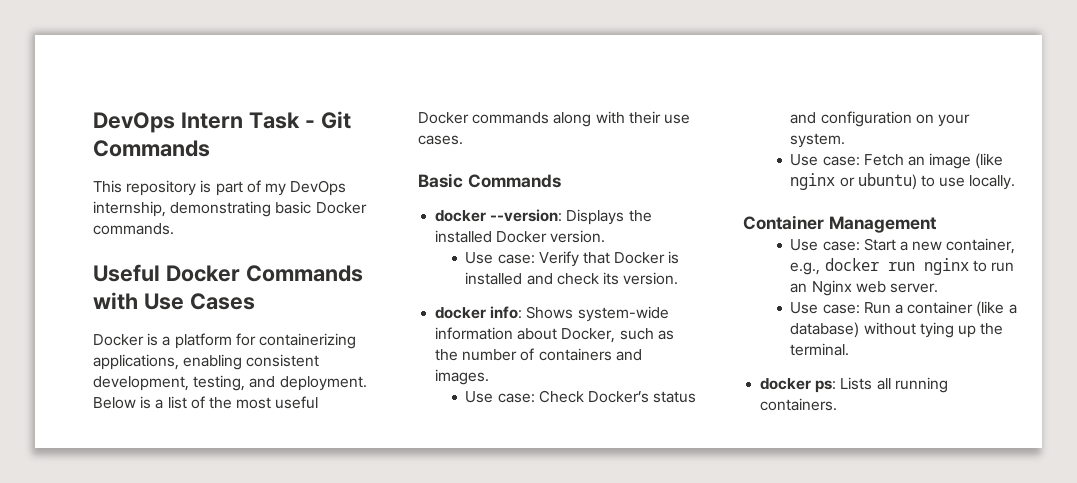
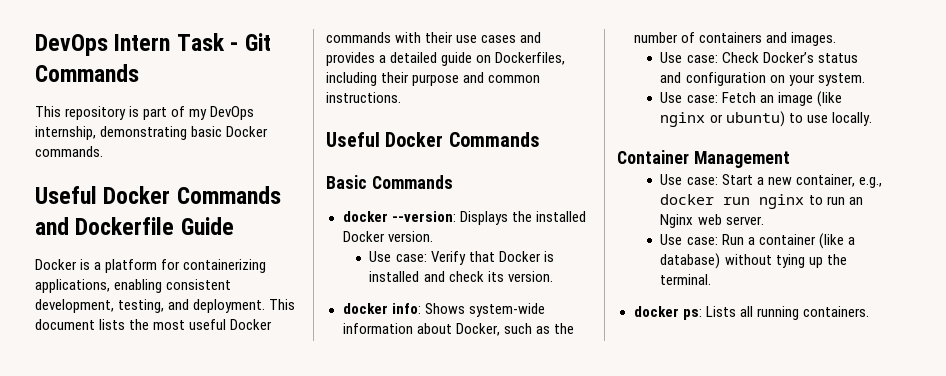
- Useful Docker Commands with Use Cases
+ Useful Docker Commands and Dockerfile Guide
- Below is a list of the most useful Docker commands along with their use cases.
+ This document lists the most useful Docker commands with their use cases and provides a detailed guide on Dockerfiles, including their purpose and common instructions.
+ Useful Docker Commands

